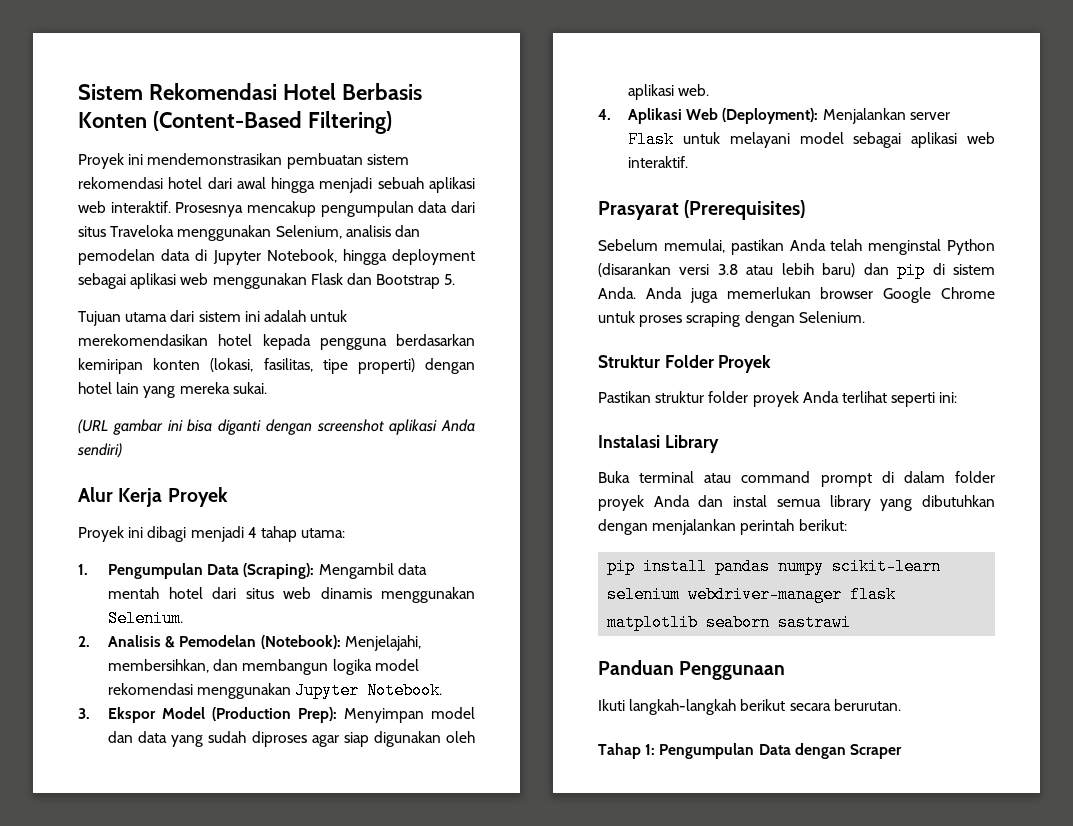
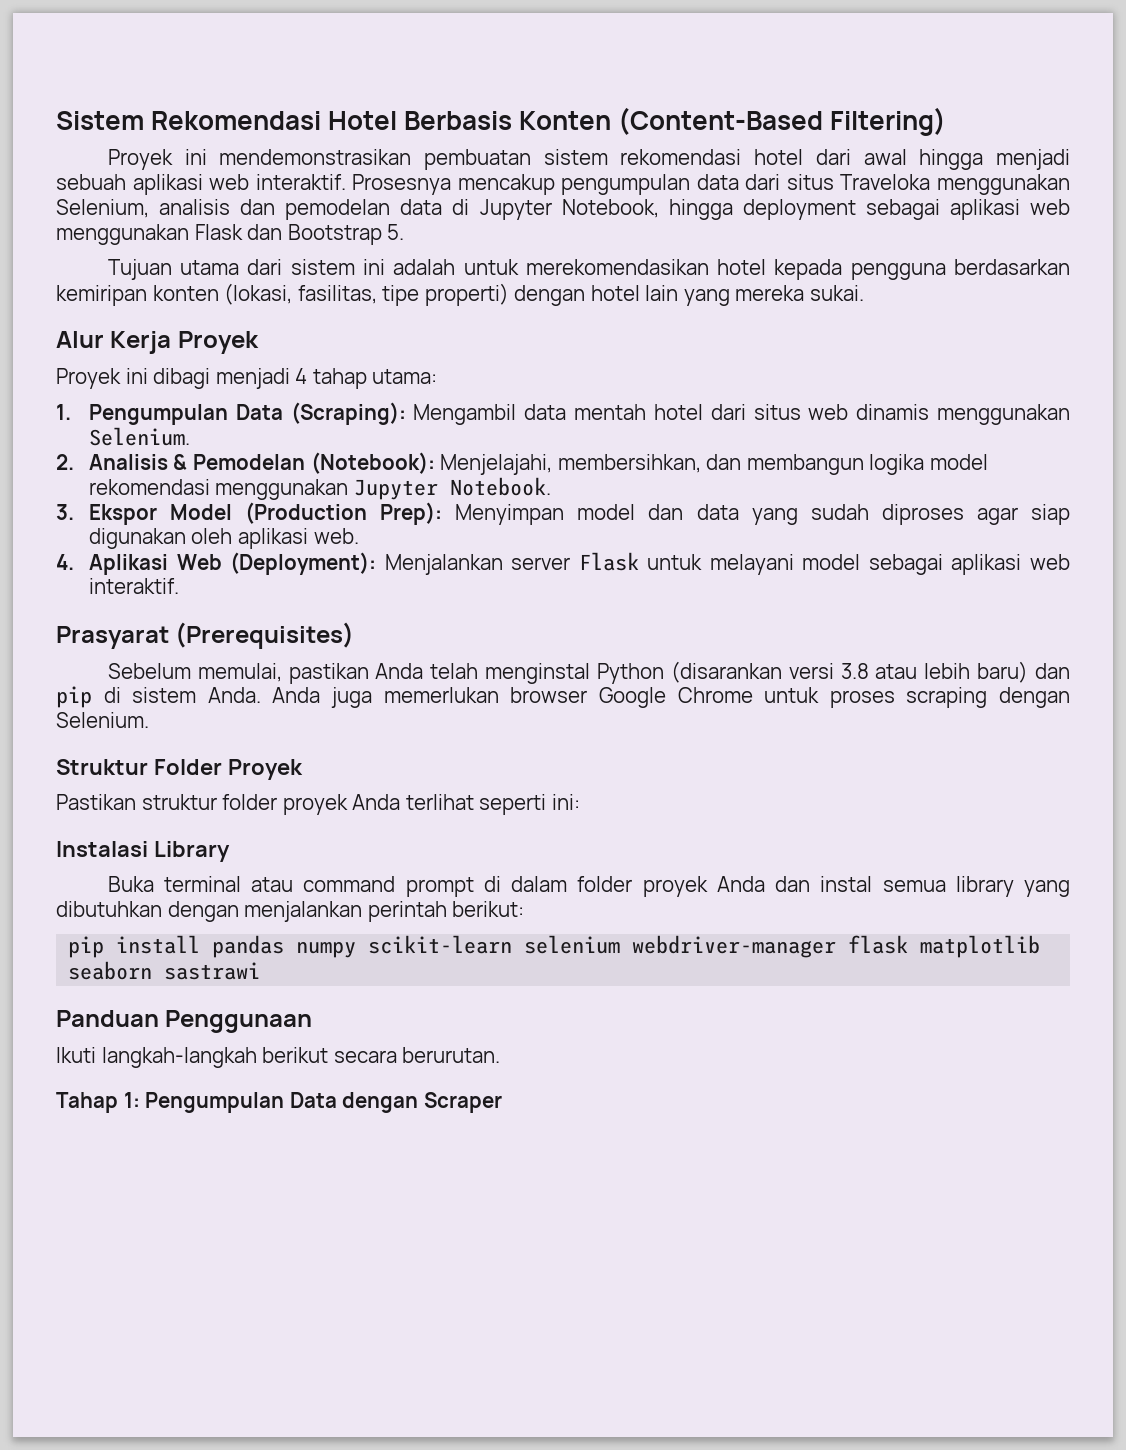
- (URL gambar ini bisa diganti dengan screenshot aplikasi Anda sendiri)

